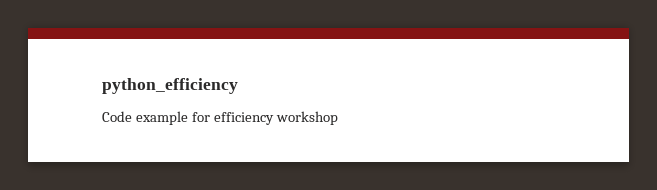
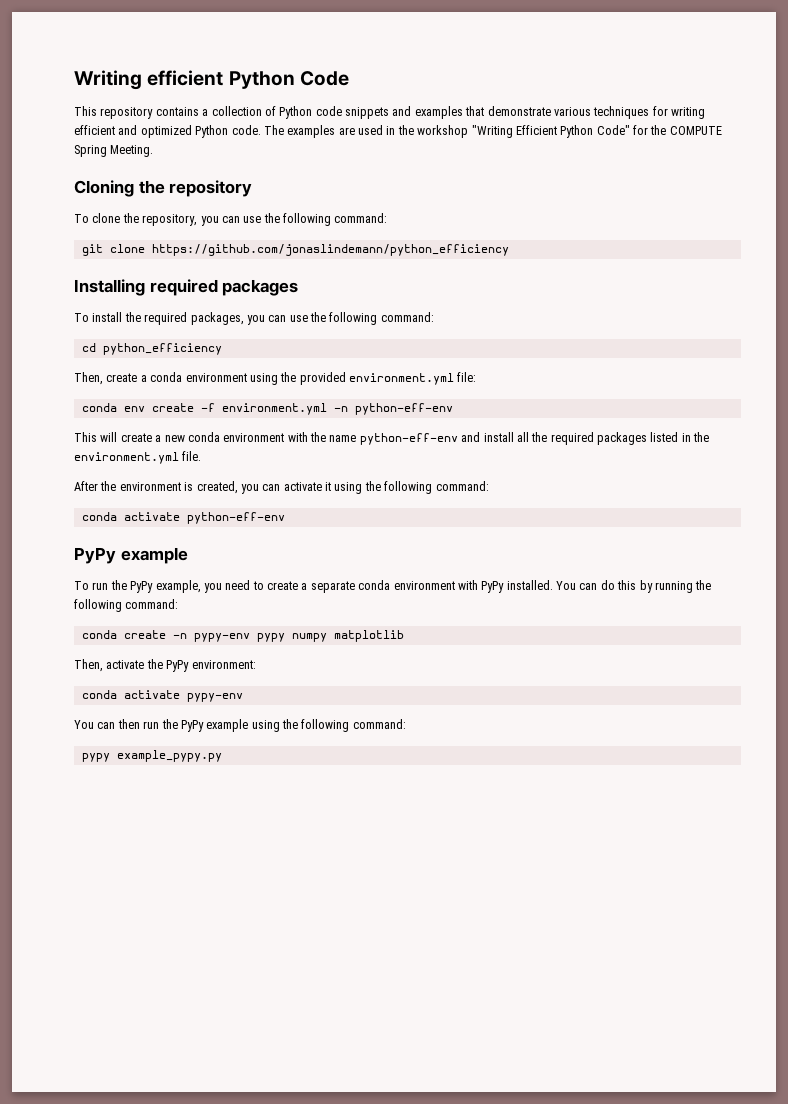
- python_efficiency
- Code example for efficiency workshop
+ Writing efficient Python Code
+ This repository contains a collection of Python code snippets and examples that demonstrate various techniques for writing efficient and optimized Python code. The examples are used in the workshop "Writing Efficient Python Code" for the COMPUTE Spring Meeting.
+ Cloning the repository
+ To clone the repository, you can use the following command:
+ git clone https://github.com/jonaslindemann/python_efficiency
+ Installing required packages
+ To install the required packages, you can use the following command:
+ cd python_efficiency
+ Then, create a conda environment using the provided environment.yml file:
+ conda env create -f environment.yml -n python-eff-env
+ This will create a new conda environment with the name python-eff-env and install all the required packages listed in the environment.yml file.
+ After the environment is created, you can activate it using the following command:
+ conda activate python-eff-env
+ PyPy example
+ To run the PyPy example, you need to create a separate conda environment with PyPy installed. You can do this by running the following command:
+ conda create -n pypy-env pypy numpy matplotlib
+ Then, activate the PyPy environment:
+ conda activate pypy-env
+ You can then run the PyPy example using the following command:
+ pypy example_pypy.py

